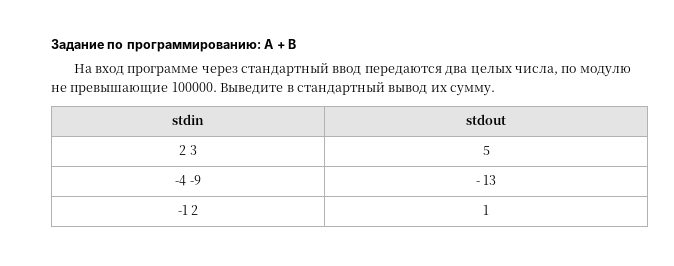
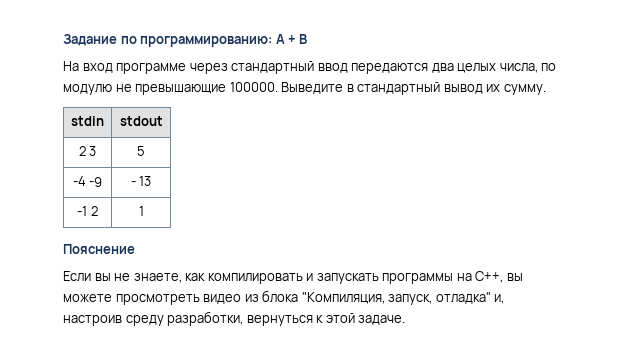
+ Пояснение
+ Если вы не знаете, как компилировать и запускать программы на C++, вы можете просмотреть видео из блока "Компиляция, запуск, отладка" и, настроив среду разработки, вернуться к этой задаче.

